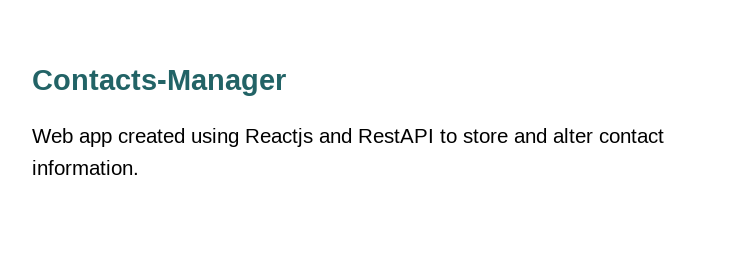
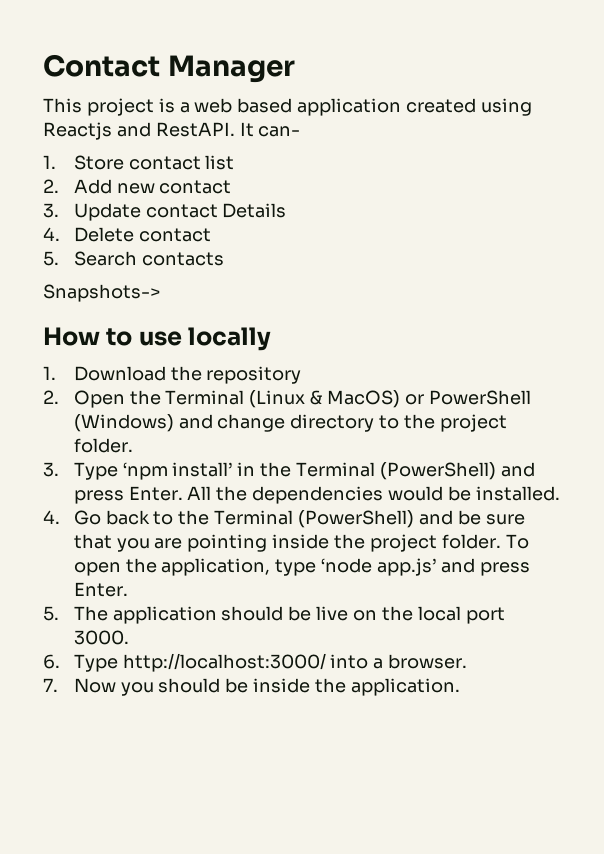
- Contacts-Manager
- Web app created using Reactjs and RestAPI to store and alter contact information.
+ Contact Manager
+ This project is a web based application created using Reactjs and RestAPI. It can-
+ 1. Store contact list
+ 2. Add new contact
+ 3. Update contact Details
+ 4. Delete contact
+ 5. Search contacts
+ Snapshots->
+ How to use locally
+ 1. Download the repository
+ 2. Open the Terminal (Linux & MacOS) or PowerShell (Windows) and change directory to the project folder.
+ 3. Type ‘npm install’ in the Terminal (PowerShell) and press Enter. All the dependencies would be installed.
+ 4. Go back to the Terminal (PowerShell) and be sure that you are pointing inside the project folder. To open the application, type ‘node app.js’ and press Enter.
+ 5. The application should be live on the local port 3000.
+ 6. Type http://localhost:3000/ into a browser.
+ 7. Now you should be inside the application.

